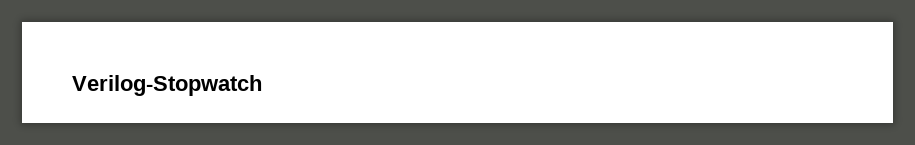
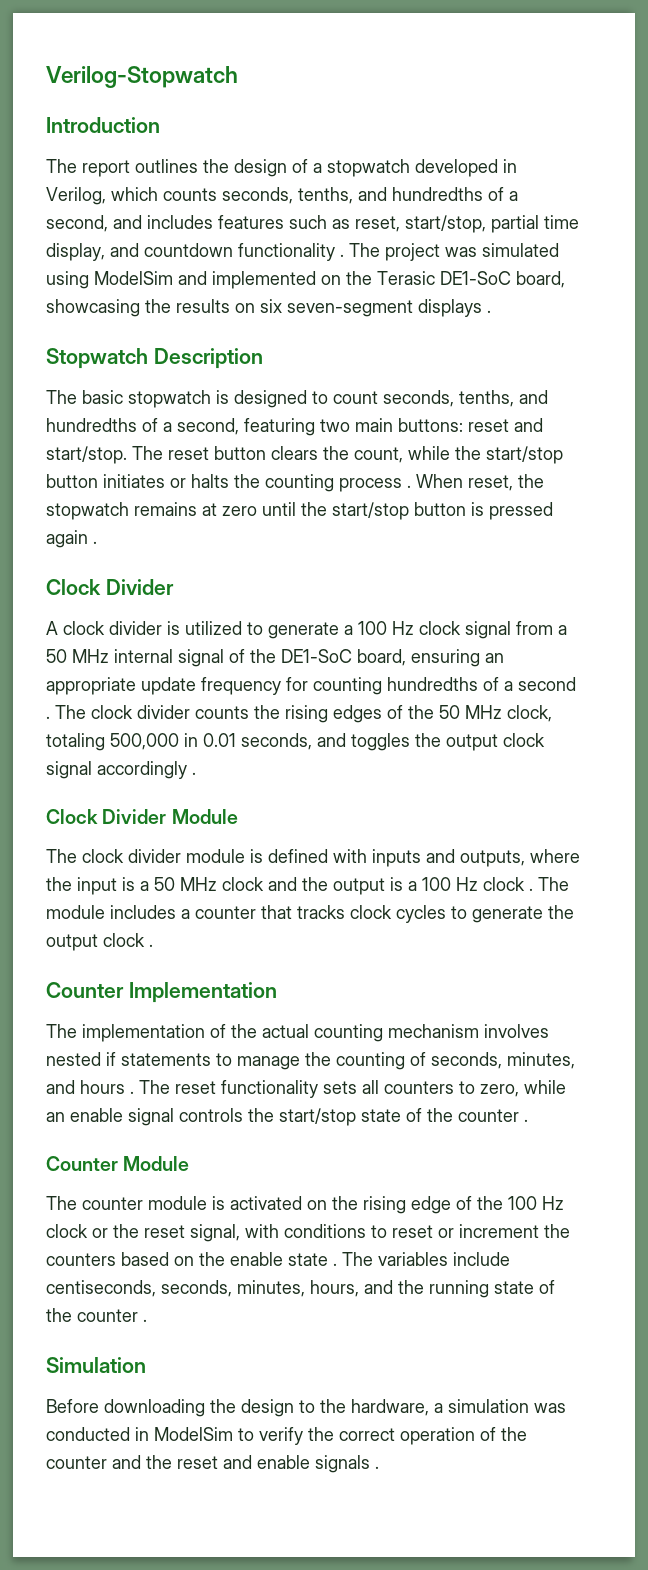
+ Introduction
+ The report outlines the design of a stopwatch developed in Verilog, which counts seconds, tenths, and hundredths of a second, and includes features such as reset, start/stop, partial time display, and countdown functionality . The project was simulated using ModelSim and implemented on the Terasic DE1-SoC board, showcasing the results on six seven-segment displays .
+ Stopwatch Description
+ The basic stopwatch is designed to count seconds, tenths, and hundredths of a second, featuring two main buttons: reset and start/stop. The reset button clears the count, while the start/stop button initiates or halts the counting process . When reset, the stopwatch remains at zero until the start/stop button is pressed again .
+ Clock Divider
+ A clock divider is utilized to generate a 100 Hz clock signal from a 50 MHz internal signal of the DE1-SoC board, ensuring an appropriate update frequency for counting hundredths of a second . The clock divider counts the rising edges of the 50 MHz clock, totaling 500,000 in 0.01 seconds, and toggles the output clock signal accordingly .
+ Clock Divider Module
+ The clock divider module is defined with inputs and outputs, where the input is a 50 MHz clock and the output is a 100 Hz clock . The module includes a counter that tracks clock cycles to generate the output clock .
+ Counter Implementation
+ The implementation of the actual counting mechanism involves nested if statements to manage the counting of seconds, minutes, and hours . The reset functionality sets all counters to zero, while an enable signal controls the start/stop state of the counter .
+ Counter Module
+ The counter module is activated on the rising edge of the 100 Hz clock or the reset signal, with conditions to reset or increment the counters based on the enable state . The variables include centiseconds, seconds, minutes, hours, and the running state of the counter .
+ Simulation
+ Before downloading the design to the hardware, a simulation was conducted in ModelSim to verify the correct operation of the counter and the reset and enable signals .

